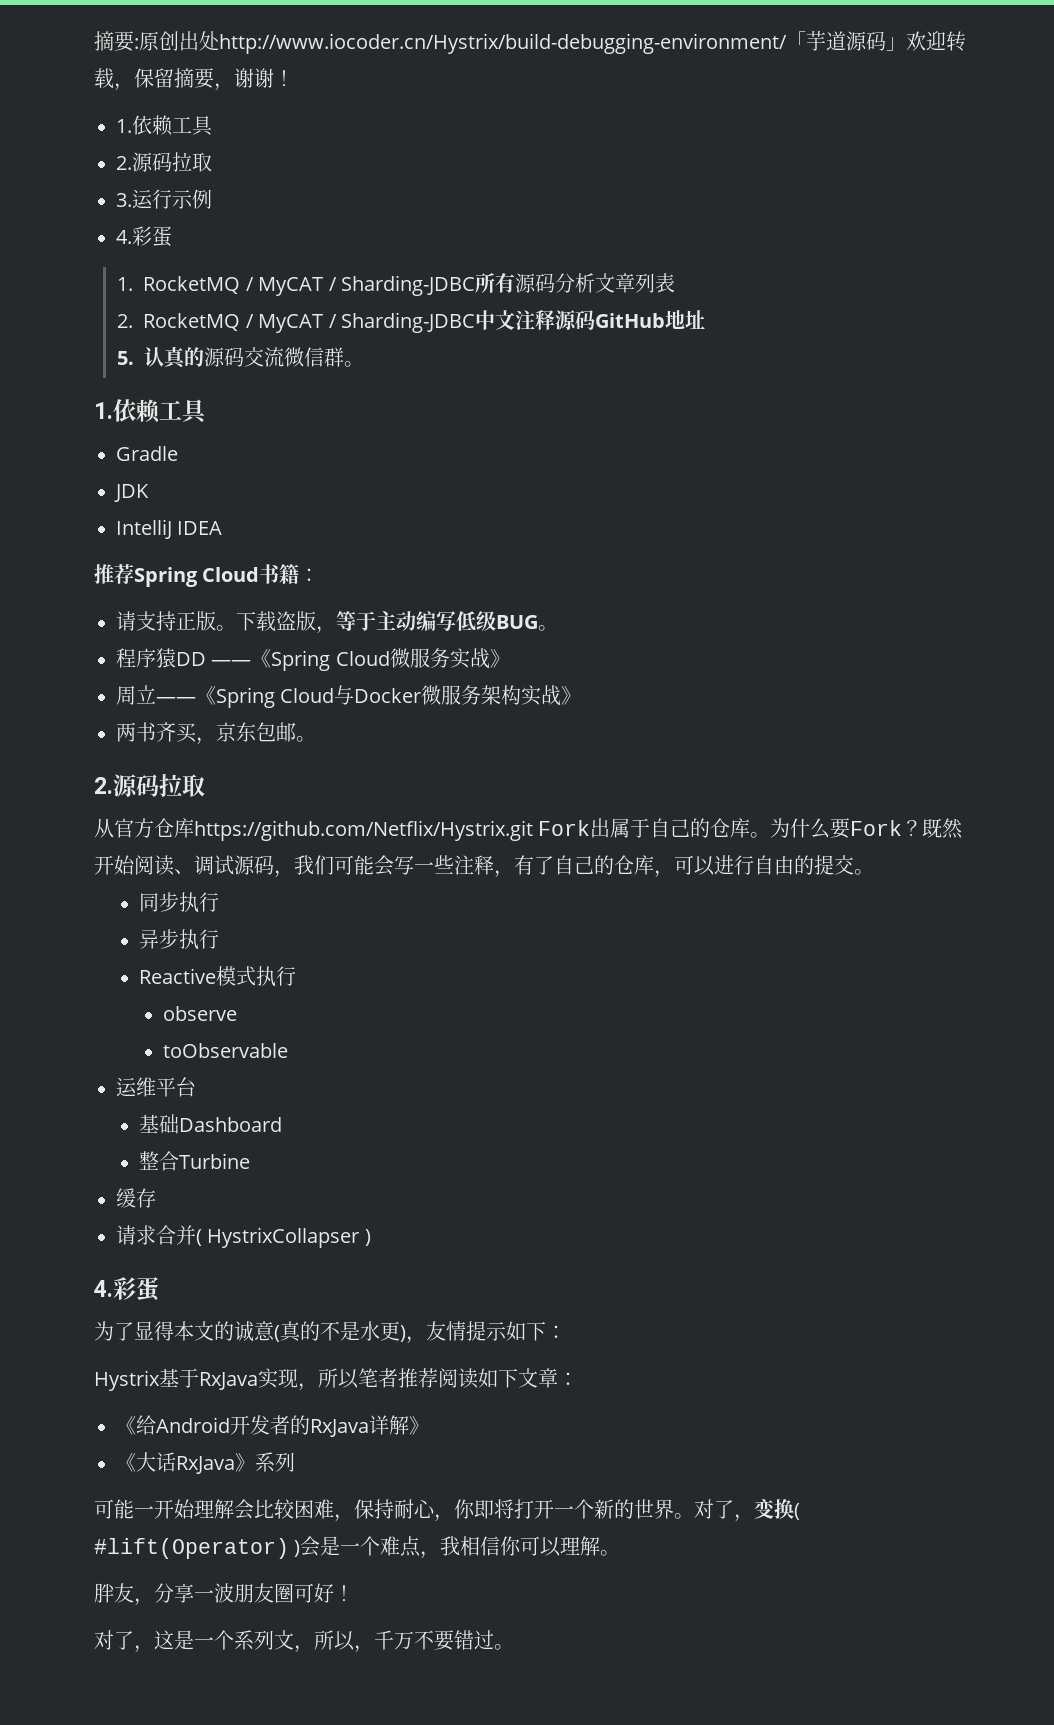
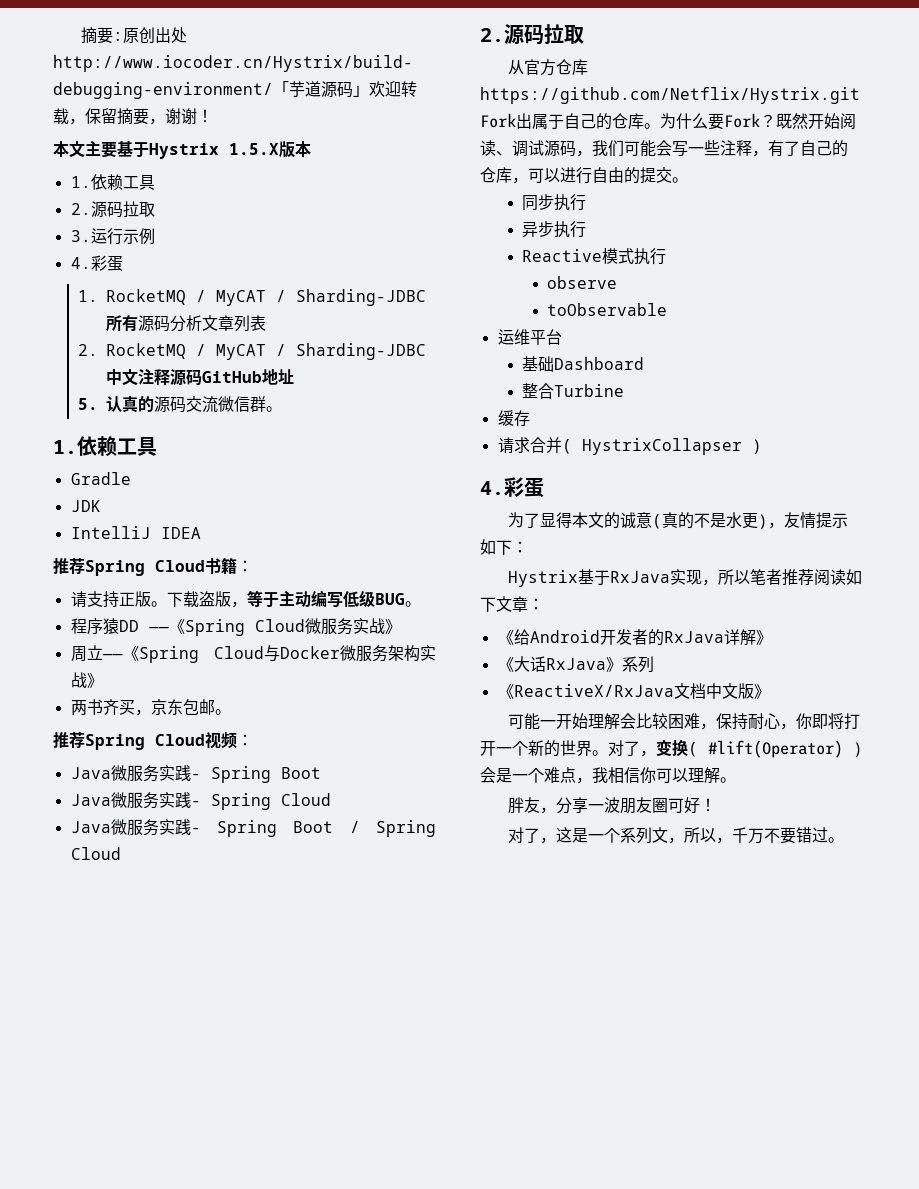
+ 本文主要基于Hystrix 1.5.X版本
+ 推荐Spring Cloud视频：
+ Java微服务实践- Spring Boot
+ Java微服务实践- Spring Cloud
+ Java微服务实践- Spring Boot / Spring Cloud
+ 《ReactiveX/RxJava文档中文版》

